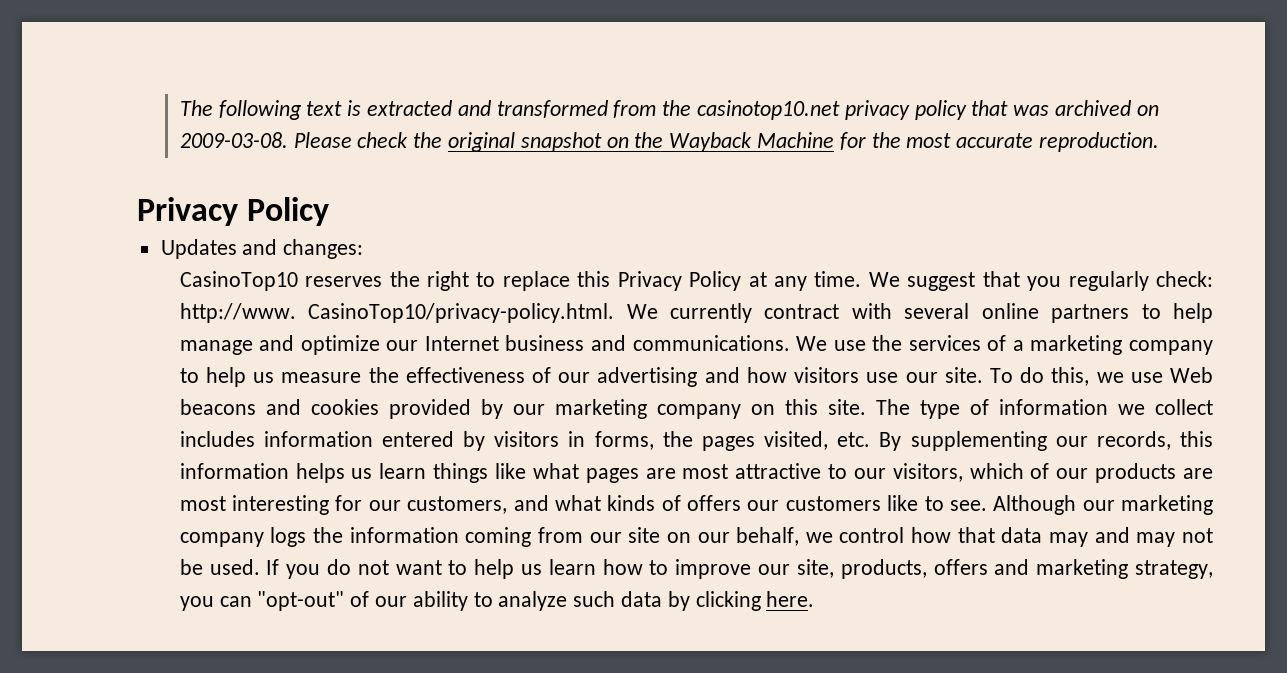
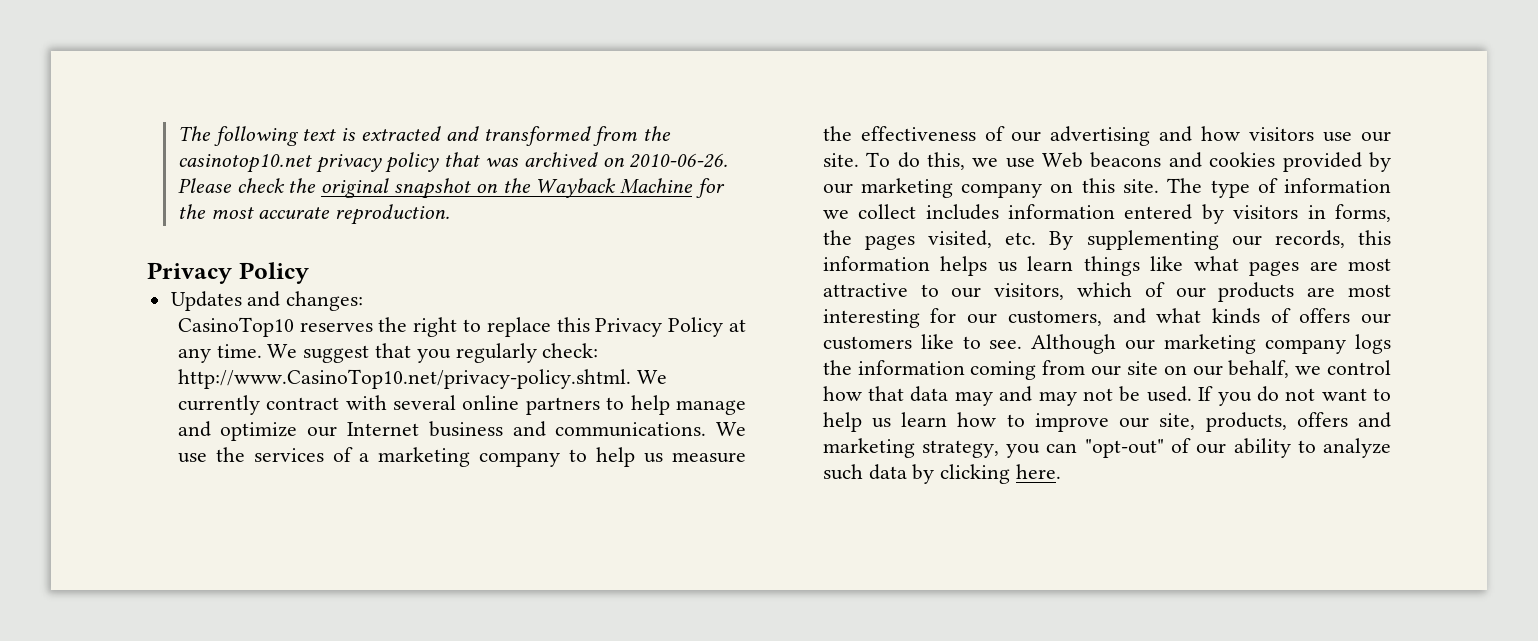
- The following text is extracted and transformed from the casinotop10.net privacy policy that was archived on 2009-03-08.
+ The following text is extracted and transformed from the casinotop10.net privacy policy that was archived on 2010-06-26.
- We suggest that you regularly check: http://www. CasinoTop10/privacy-policy.html. We currently contract with several online partners to help manage and optimize our Internet business and communications.
+ We suggest that you regularly check: http://www.CasinoTop10.net/privacy-policy.shtml. We currently contract with several online partners to help manage and optimize our Internet business and communications.

